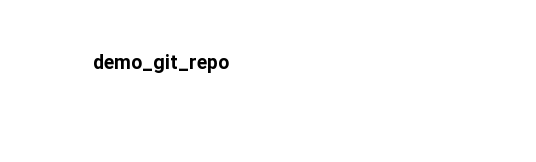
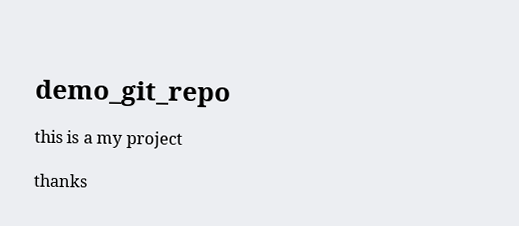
+ this is a my project
+ thanks

